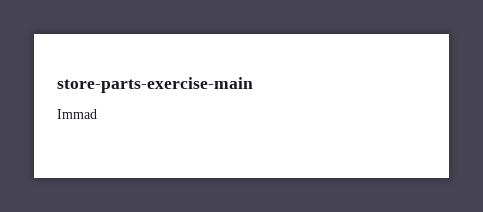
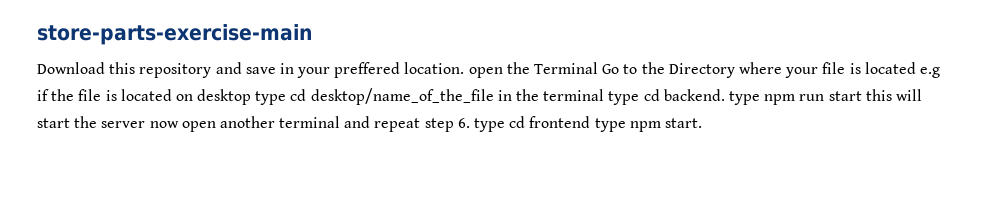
- Immad
+ Download this repository and save in your preffered location. open the Terminal Go to the Directory where your file is located e.g if the file is located on desktop type cd desktop/name_of_the_file in the terminal type cd backend. type npm run start this will start the server now open another terminal and repeat step 6. type cd frontend type npm start.

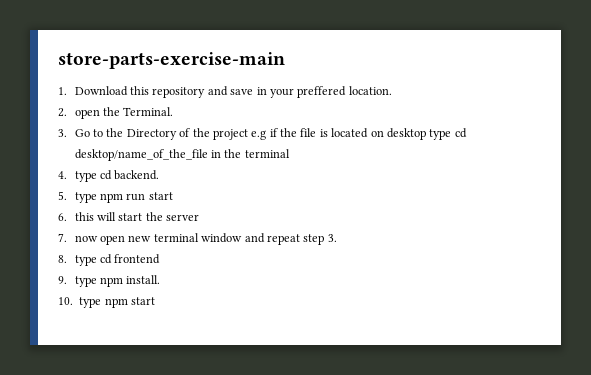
- Download this repository and save in your preffered location. open the Terminal Go to the Directory where your file is located e.g if the file is located on desktop type cd desktop/name_of_the_file in the terminal type cd backend. type npm run start this will start the server now open another terminal and repeat step 6. type cd frontend type npm start.
+ 1. Download this repository and save in your preffered location.
+ 2. open the Terminal.
+ 3. Go to the Directory of the project e.g if the file is located on desktop type cd desktop/name_of_the_file in the terminal
+ 4. type cd backend.
+ 5. type npm run start
+ 6. this will start the server
+ 7. now open new terminal window and repeat step 3.
+ 8. type cd frontend
+ 9. type npm install.
+ 10. type npm start

